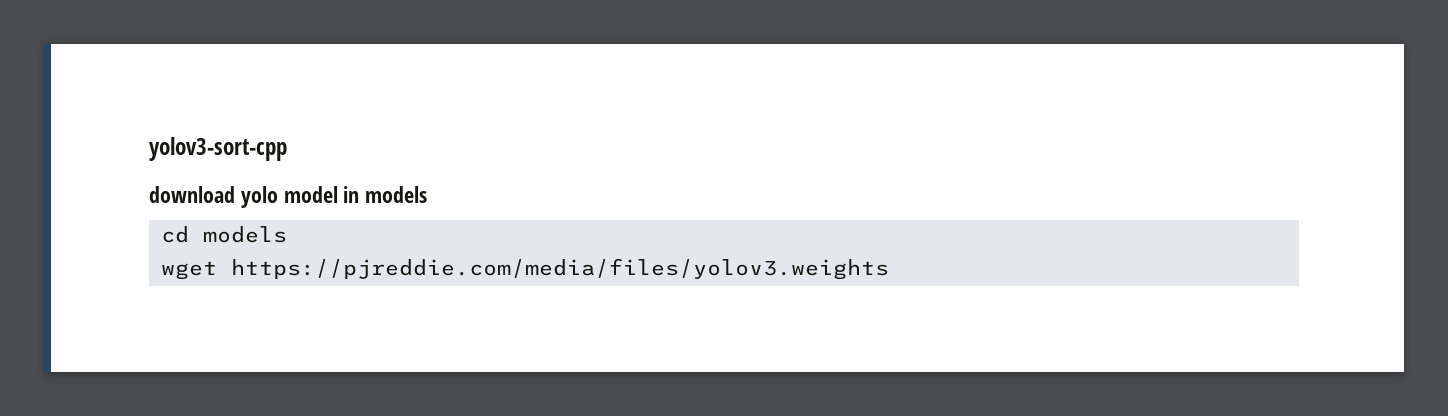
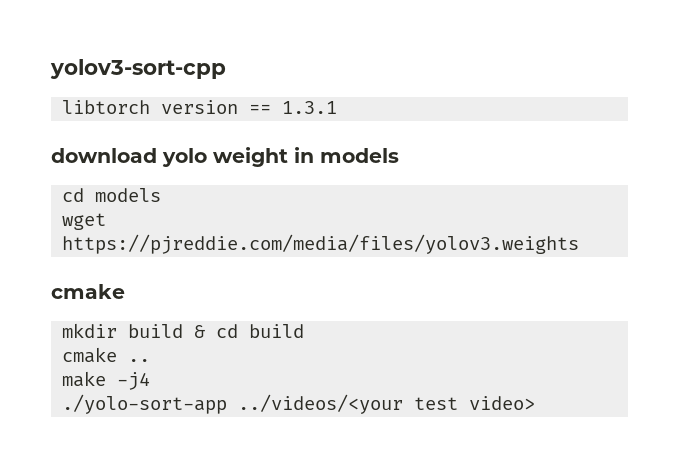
+ libtorch version == 1.3.1
- download yolo model in models
+ download yolo weight in models
  wget https://pjreddie.com/media/files/yolov3.weights
+ cmake
+ mkdir build & cd build
+ cmake ..
+ make -j4
+ ./yolo-sort-app ../videos/<your test video>

